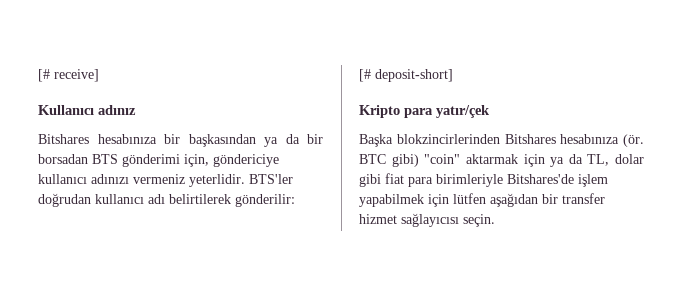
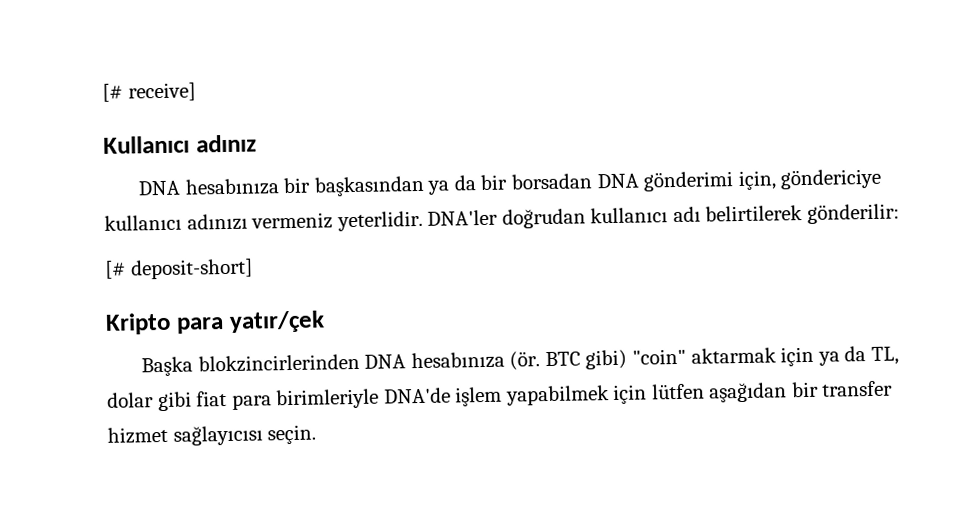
- Bitshares hesabınıza bir başkasından ya da bir borsadan BTS gönderimi için, göndericiye kullanıcı adınızı vermeniz yeterlidir.
+ DNA hesabınıza bir başkasından ya da bir borsadan DNA gönderimi için, göndericiye kullanıcı adınızı vermeniz yeterlidir.
- BTS'ler doğrudan kullanıcı adı belirtilerek gönderilir:
+ DNA'ler doğrudan kullanıcı adı belirtilerek gönderilir:
- Başka blokzincirlerinden Bitshares hesabınıza (ör.
+ Başka blokzincirlerinden DNA hesabınıza (ör.
- BTC gibi) "coin" aktarmak için ya da TL, dolar gibi fiat para birimleriyle Bitshares'de işlem yapabilmek için lütfen aşağıdan bir transfer hizmet sağlayıcısı seçin.
+ BTC gibi) "coin" aktarmak için ya da TL, dolar gibi fiat para birimleriyle DNA'de işlem yapabilmek için lütfen aşağıdan bir transfer hizmet sağlayıcısı seçin.

